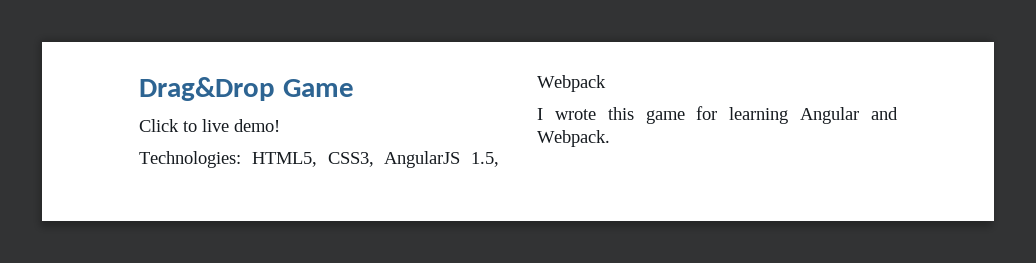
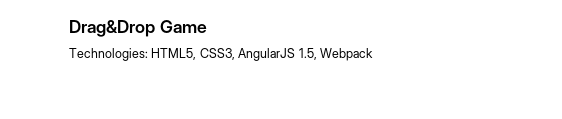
- Click to live demo!
- I wrote this game for learning Angular and Webpack.

